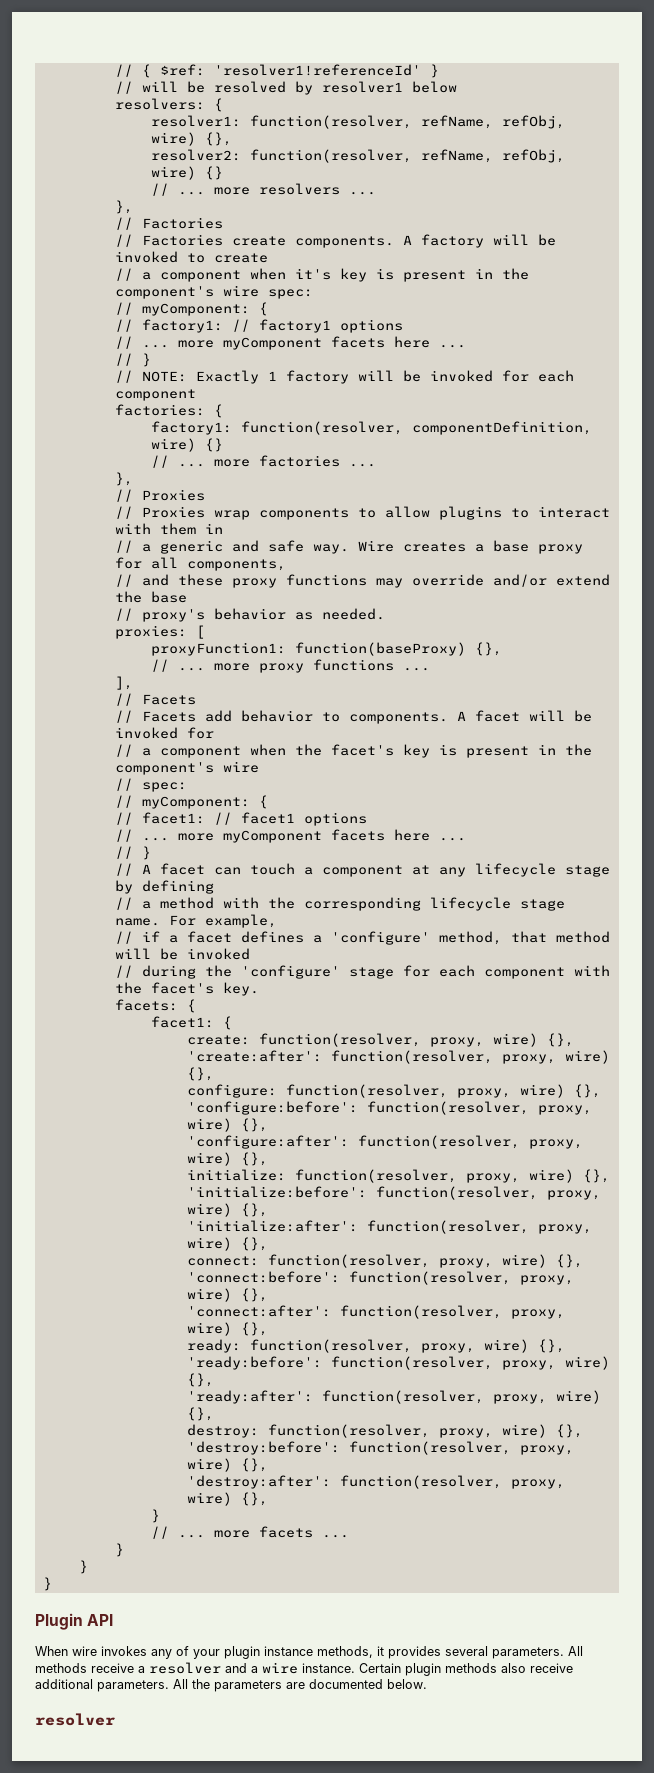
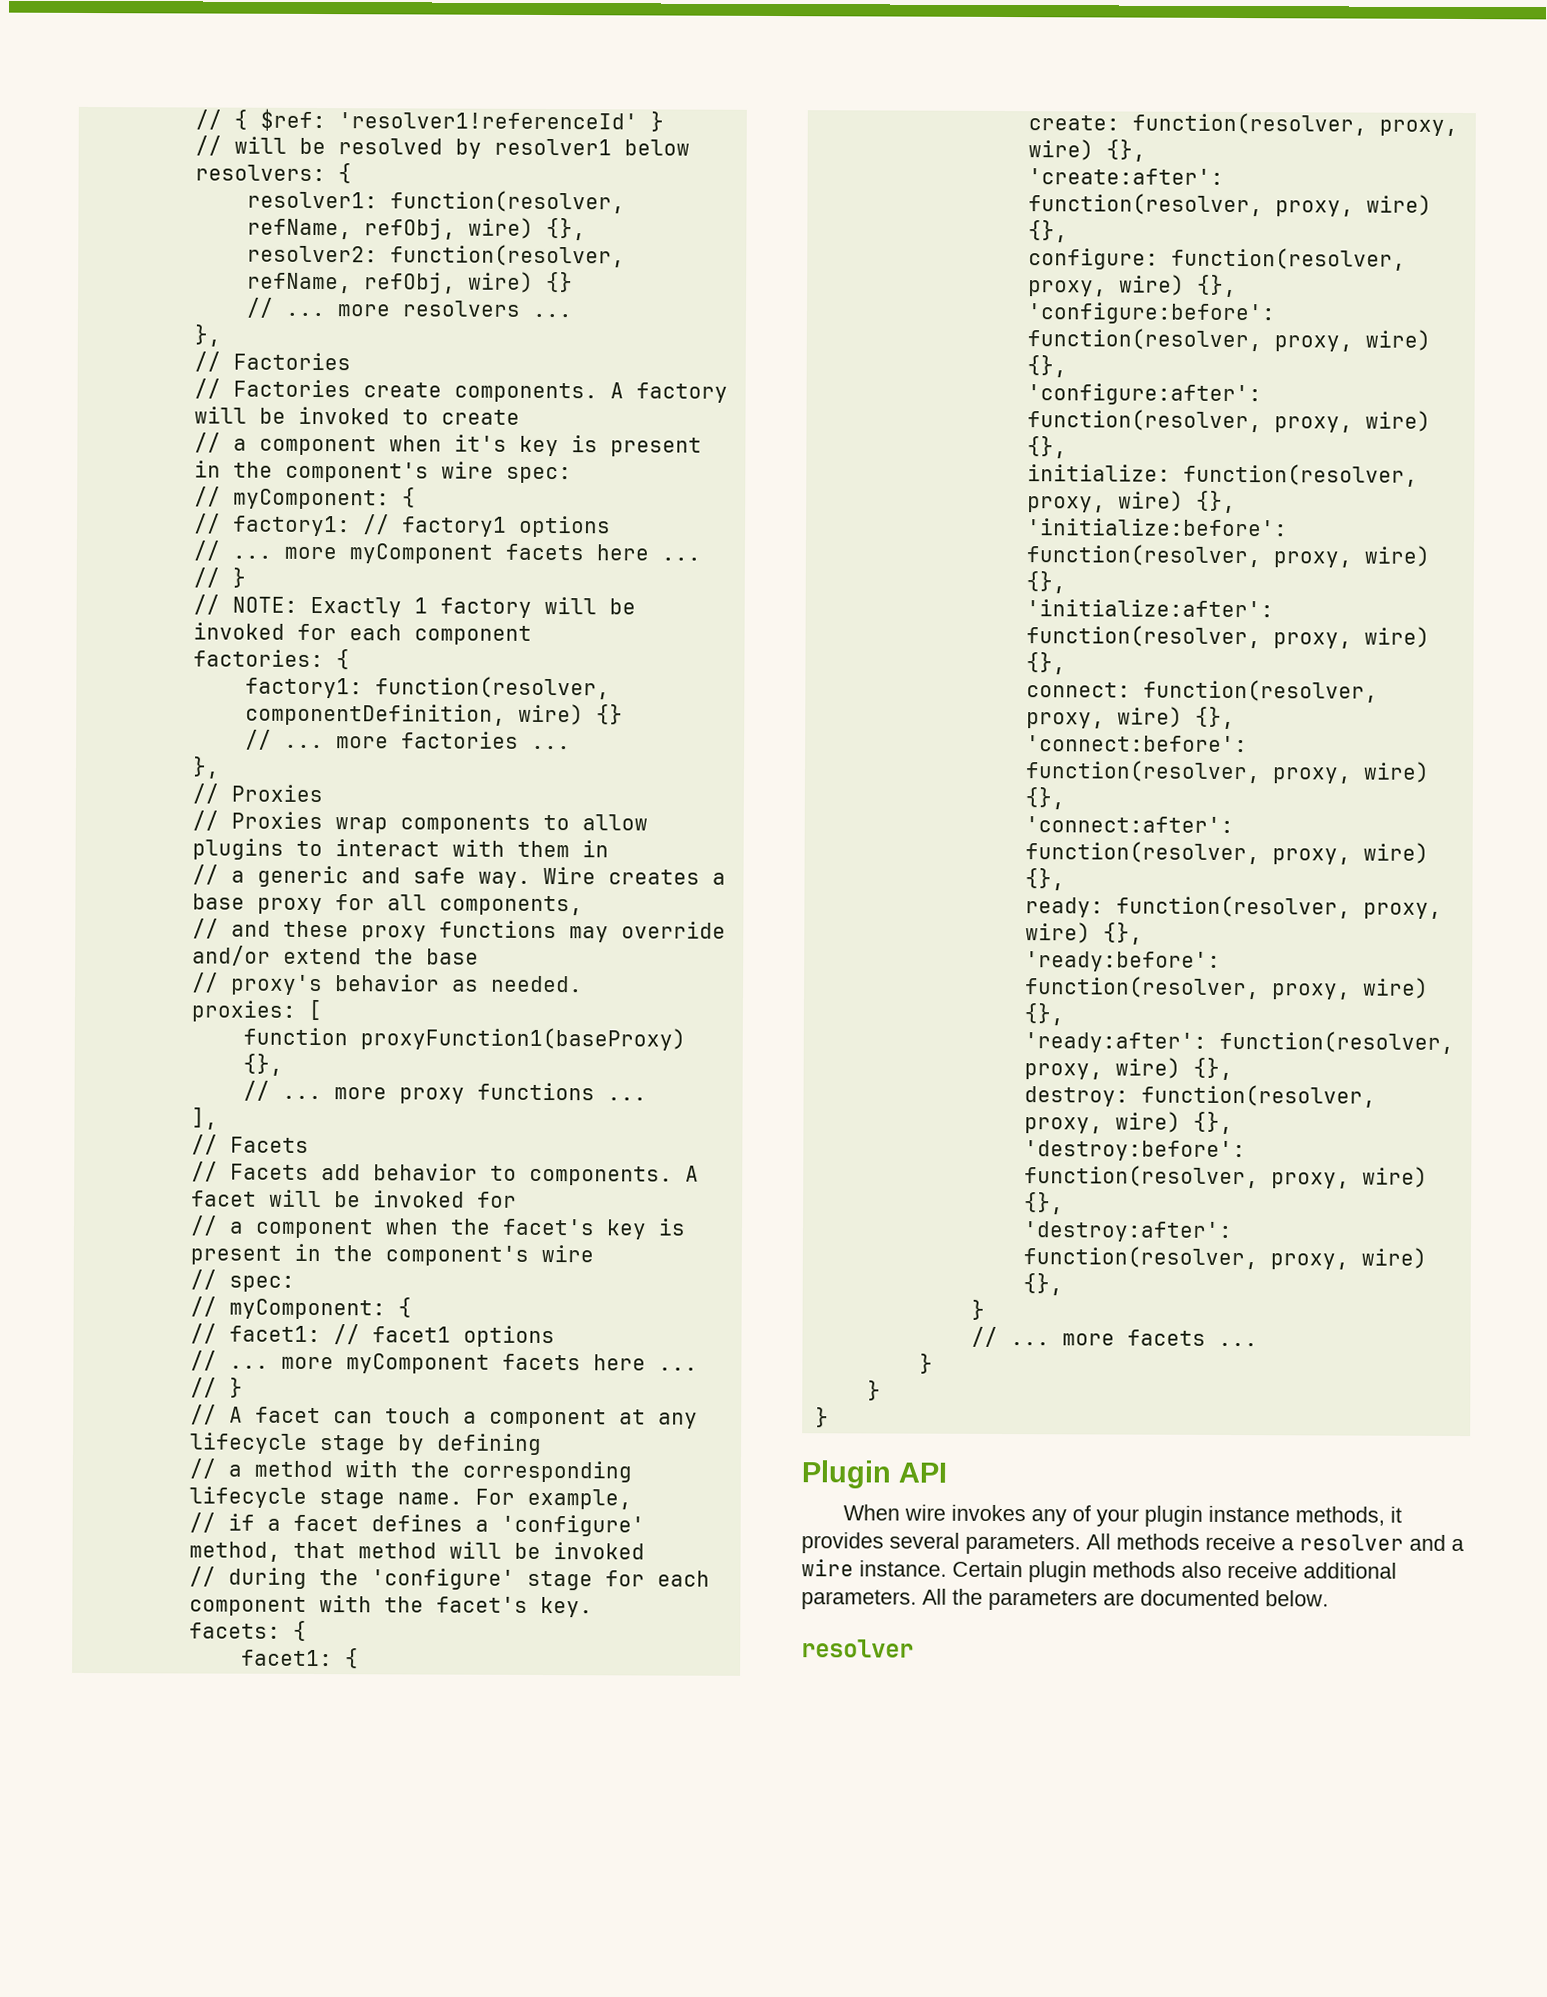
- proxyFunction1: function(baseProxy) {},
+ function proxyFunction1(baseProxy) {},

